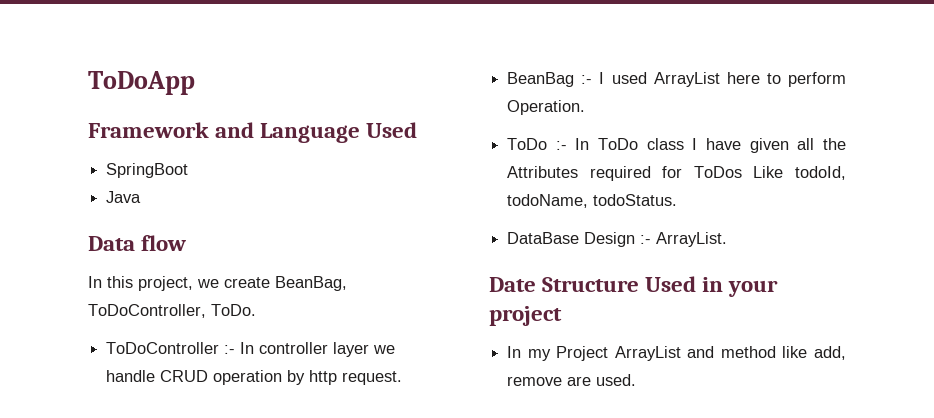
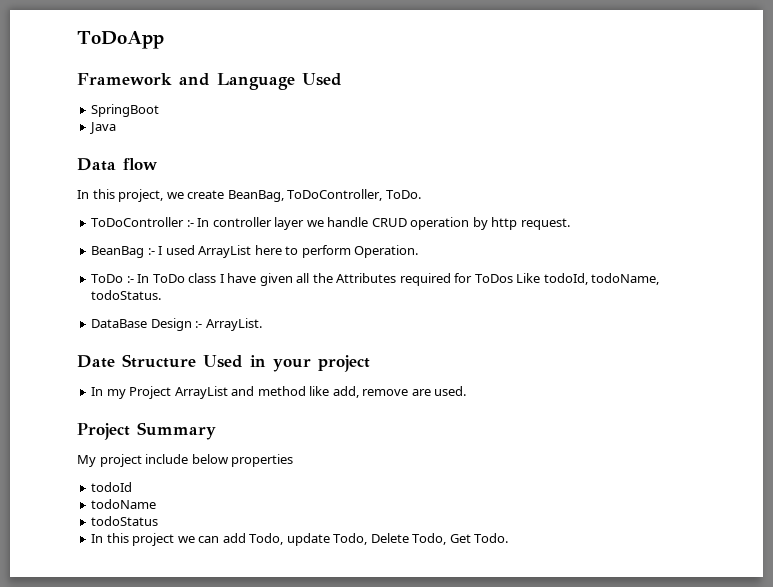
+ Project Summary
+ My project include below properties
+ todoId
+ todoName
+ todoStatus
+ In this project we can add Todo, update Todo, Delete Todo, Get Todo.

